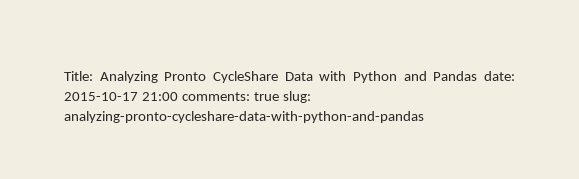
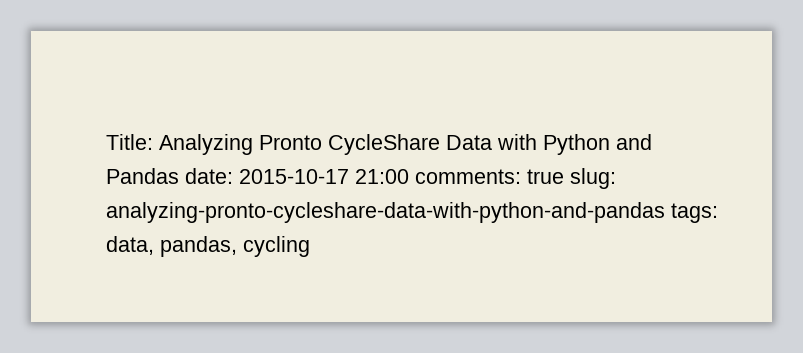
- Title: Analyzing Pronto CycleShare Data with Python and Pandas date: 2015-10-17 21:00 comments: true slug: analyzing-pronto-cycleshare-data-with-python-and-pandas
+ Title: Analyzing Pronto CycleShare Data with Python and Pandas date: 2015-10-17 21:00 comments: true slug: analyzing-pronto-cycleshare-data-with-python-and-pandas tags: data, pandas, cycling

